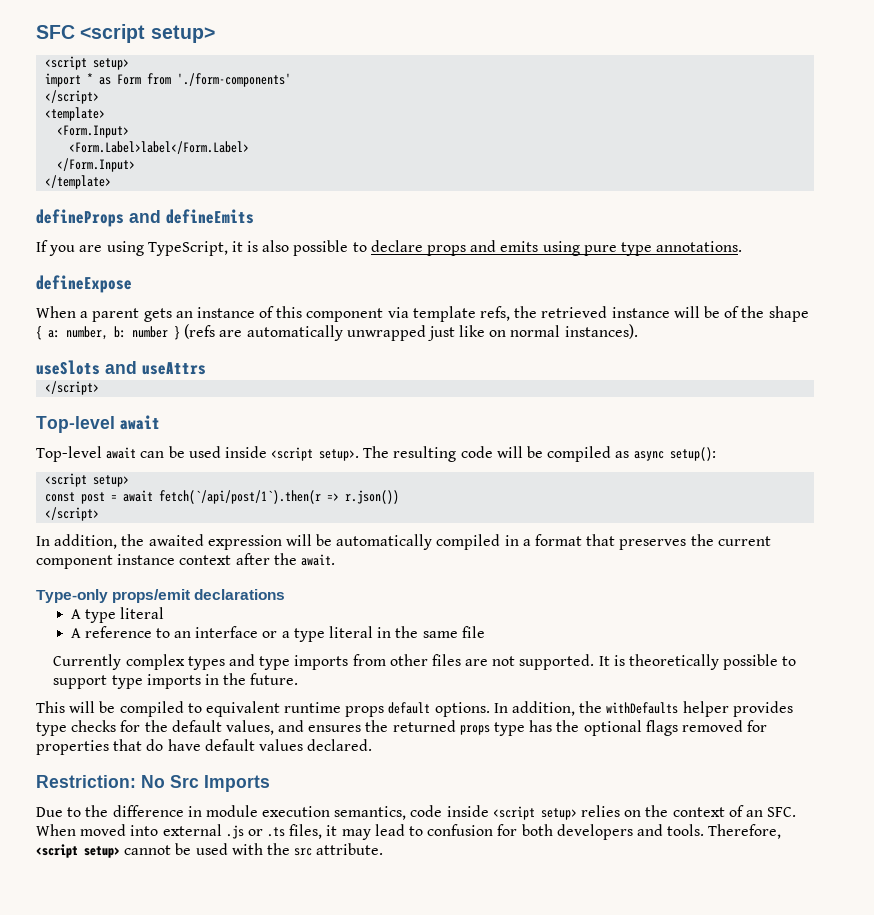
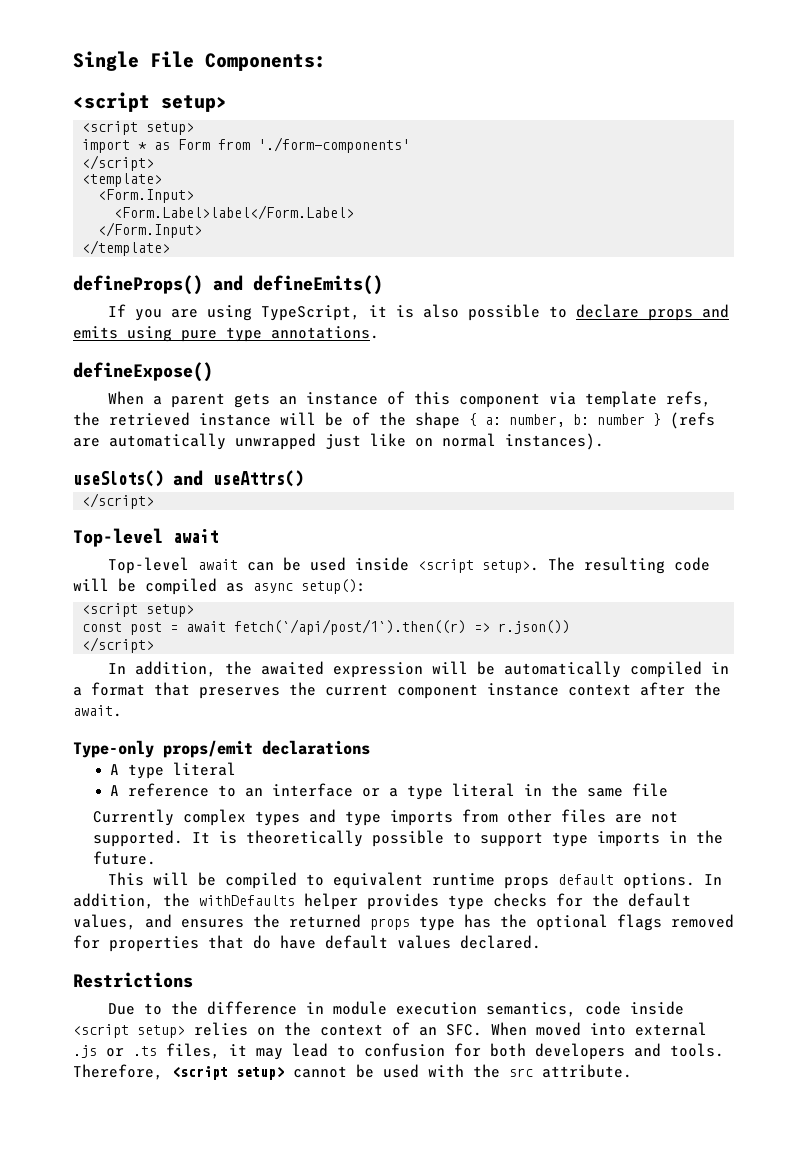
- SFC <script setup>
+ Single File Components:
+ <script setup>
- defineProps and defineEmits
+ defineProps() and defineEmits()
- defineExpose
+ defineExpose()
- useSlots and useAttrs
+ useSlots() and useAttrs()
- const post = await fetch(`/api/post/1`).then(r => r.json())
+ const post = await fetch(`/api/post/1`).then((r) => r.json())
- Restriction: No Src Imports
+ Restrictions

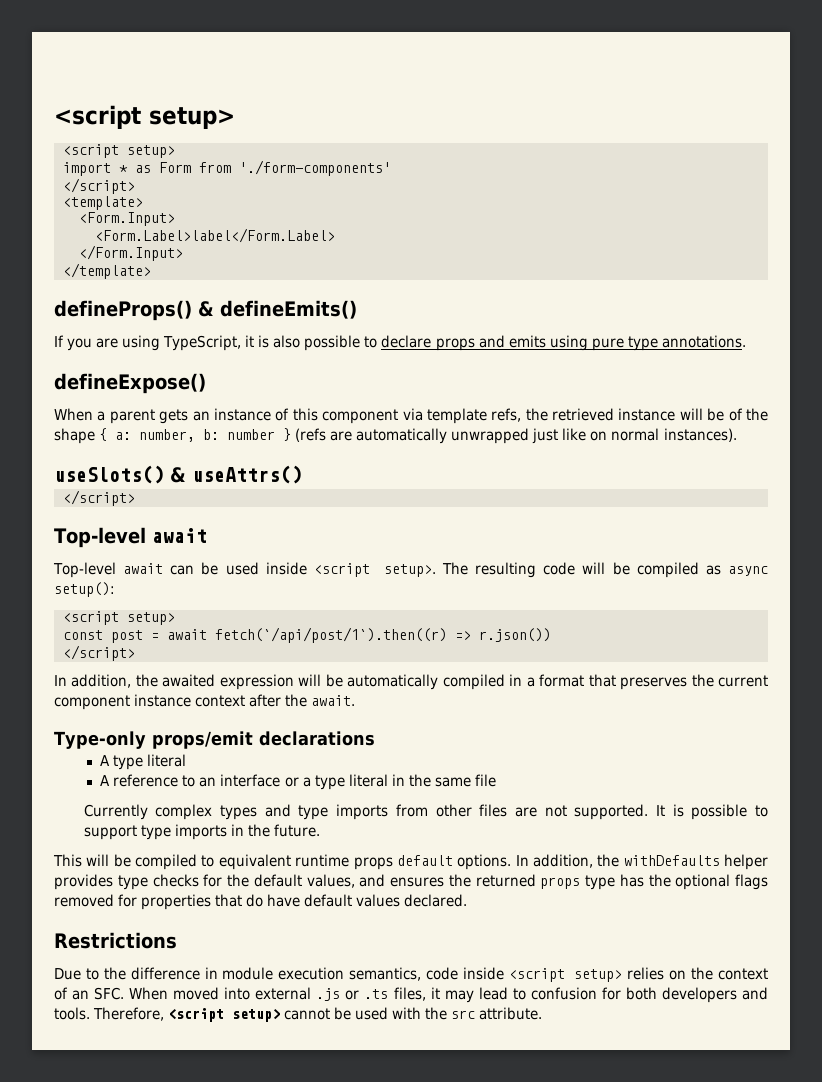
- Single File Components:
- defineProps() and defineEmits()
+ defineProps() & defineEmits()
- useSlots() and useAttrs()
+ useSlots() & useAttrs()
- It is theoretically possible to support type imports in the future.
+ It is possible to support type imports in the future.

